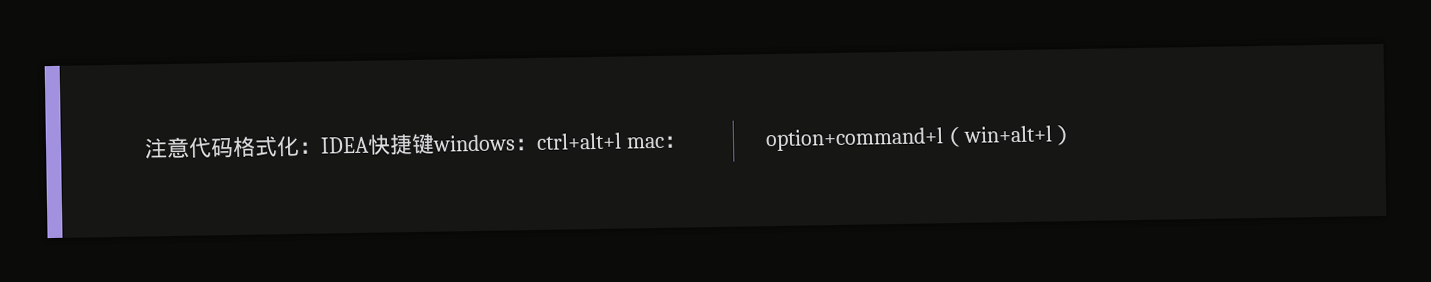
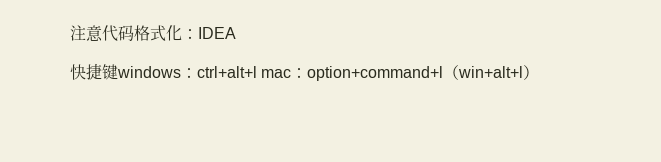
- 注意代码格式化：IDEA快捷键windows：ctrl+alt+l mac：option+command+l（win+alt+l）
+ 注意代码格式化：IDEA
+ 快捷键windows：ctrl+alt+l mac：option+command+l（win+alt+l）

